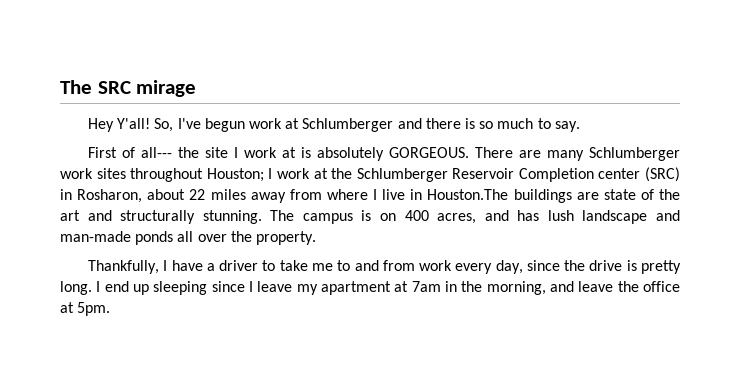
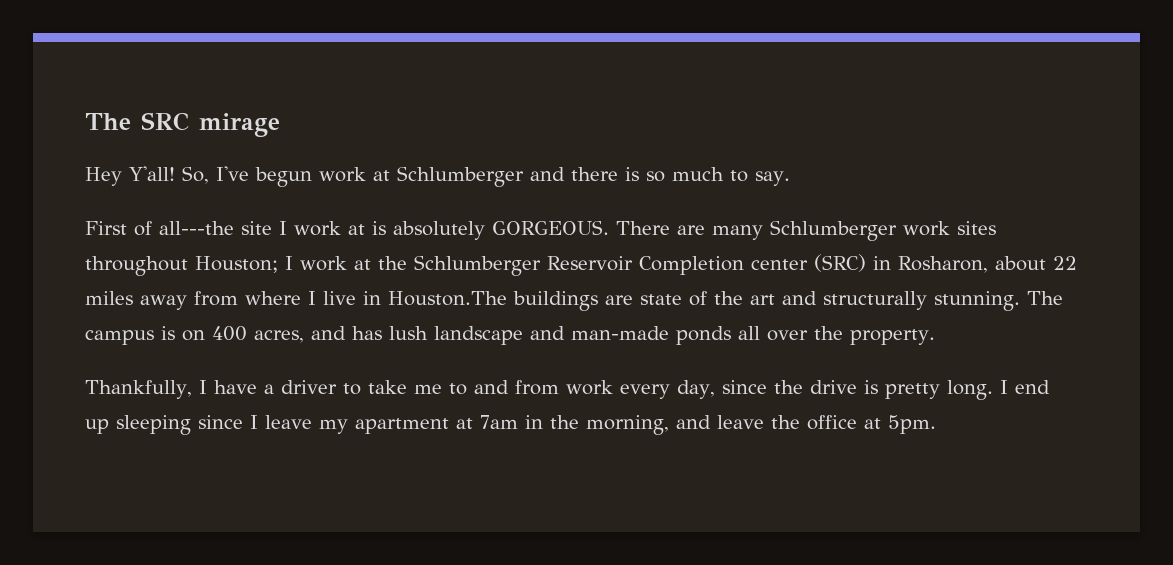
- First of all--- the site I work at is absolutely GORGEOUS.
+ First of all---the site I work at is absolutely GORGEOUS.

